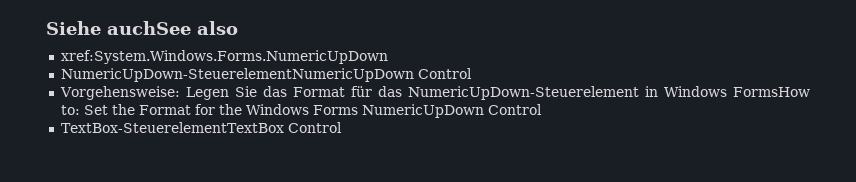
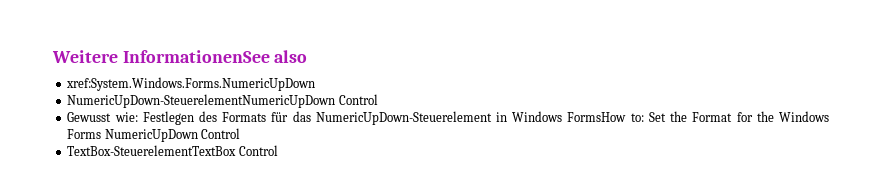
- Siehe auchSee also
+ Weitere InformationenSee also
- Vorgehensweise: Legen Sie das Format für das NumericUpDown-Steuerelement in Windows FormsHow to: Set the Format for the Windows Forms NumericUpDown Control
+ Gewusst wie: Festlegen des Formats für das NumericUpDown-Steuerelement in Windows FormsHow to: Set the Format for the Windows Forms NumericUpDown Control

